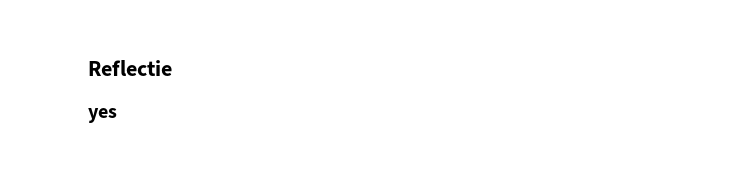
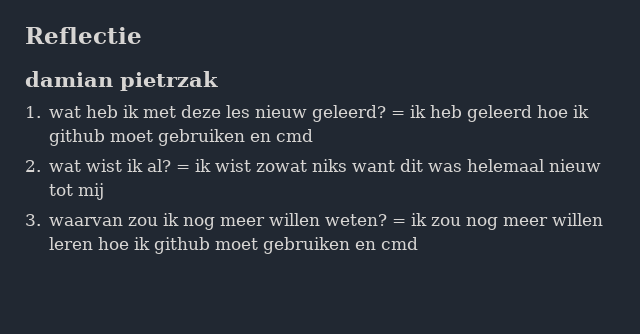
- yes
+ damian pietrzak
+ 1. wat heb ik met deze les nieuw geleerd? = ik heb geleerd hoe ik github moet gebruiken en cmd
+ 2. wat wist ik al? = ik wist zowat niks want dit was helemaal nieuw tot mij
+ 3. waarvan zou ik nog meer willen weten? = ik zou nog meer willen leren hoe ik github moet gebruiken en cmd

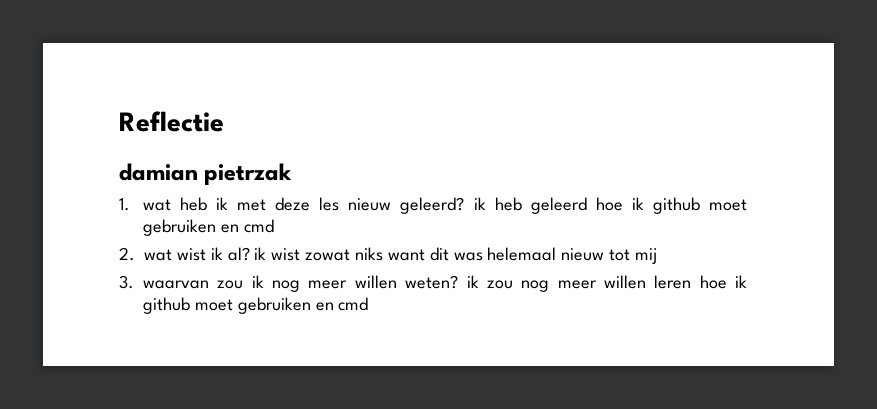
- 1. wat heb ik met deze les nieuw geleerd? = ik heb geleerd hoe ik github moet gebruiken en cmd
+ 1. wat heb ik met deze les nieuw geleerd? ik heb geleerd hoe ik github moet gebruiken en cmd
- 2. wat wist ik al? = ik wist zowat niks want dit was helemaal nieuw tot mij
+ 2. wat wist ik al? ik wist zowat niks want dit was helemaal nieuw tot mij
- 3. waarvan zou ik nog meer willen weten? = ik zou nog meer willen leren hoe ik github moet gebruiken en cmd
+ 3. waarvan zou ik nog meer willen weten? ik zou nog meer willen leren hoe ik github moet gebruiken en cmd

